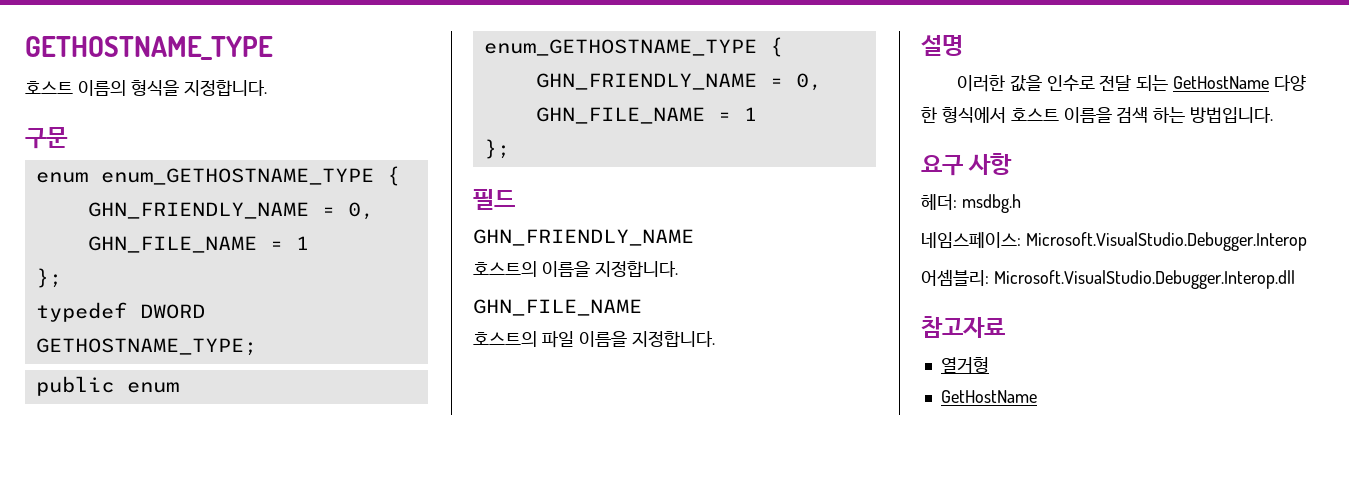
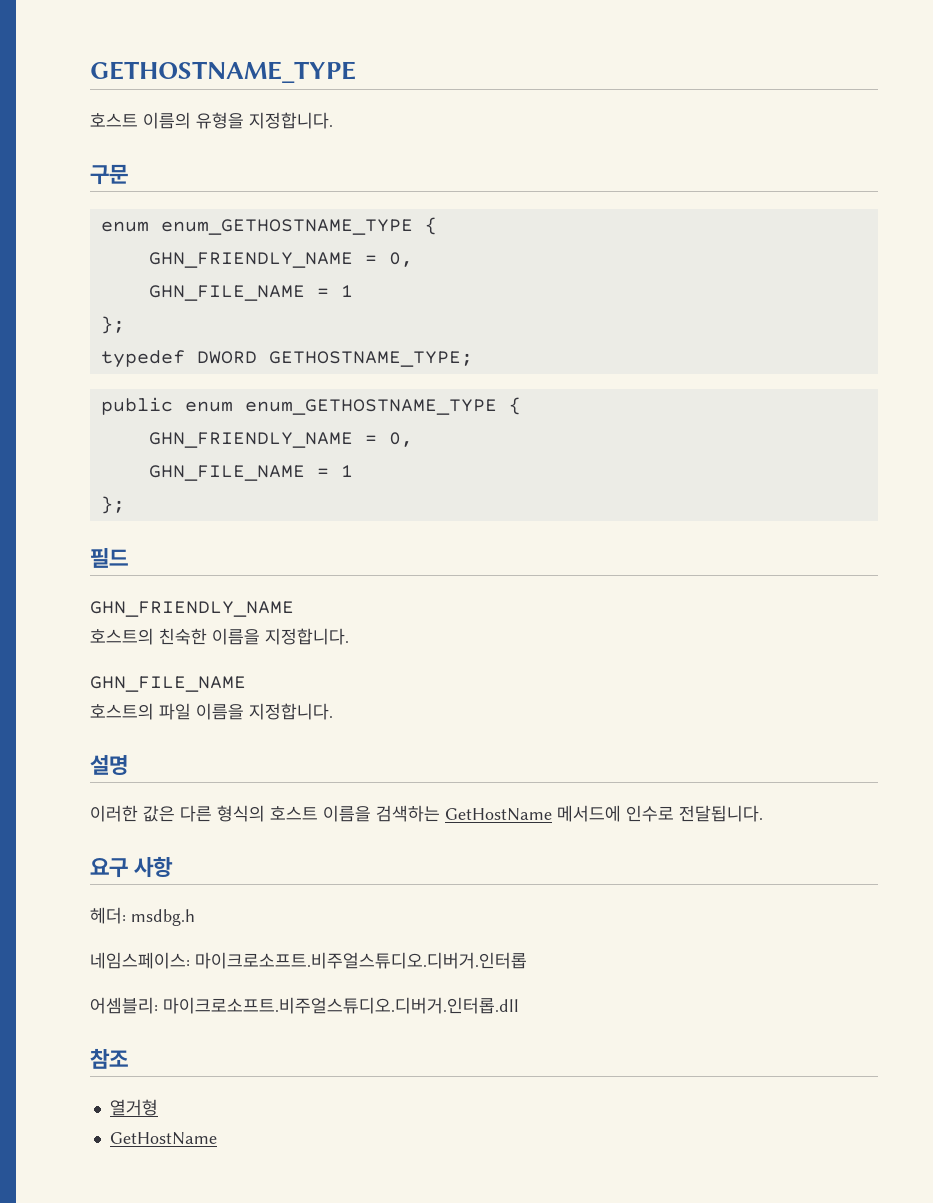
- 호스트 이름의 형식을 지정합니다.
+ 호스트 이름의 유형을 지정합니다.
- 호스트의 이름을 지정합니다.
+ 호스트의 친숙한 이름을 지정합니다.
- 이러한 값을 인수로 전달 되는 GetHostName 다양 한 형식에서 호스트 이름을 검색 하는 방법입니다.
+ 이러한 값은 다른 형식의 호스트 이름을 검색하는 GetHostName 메서드에 인수로 전달됩니다.
- 네임스페이스: Microsoft.VisualStudio.Debugger.Interop
+ 네임스페이스: 마이크로소프트.비주얼스튜디오.디버거.인터롭
- 어셈블리: Microsoft.VisualStudio.Debugger.Interop.dll
- 참고자료
+ 어셈블리: 마이크로소프트.비주얼스튜디오.디버거.인터롭.dll
+ 참조

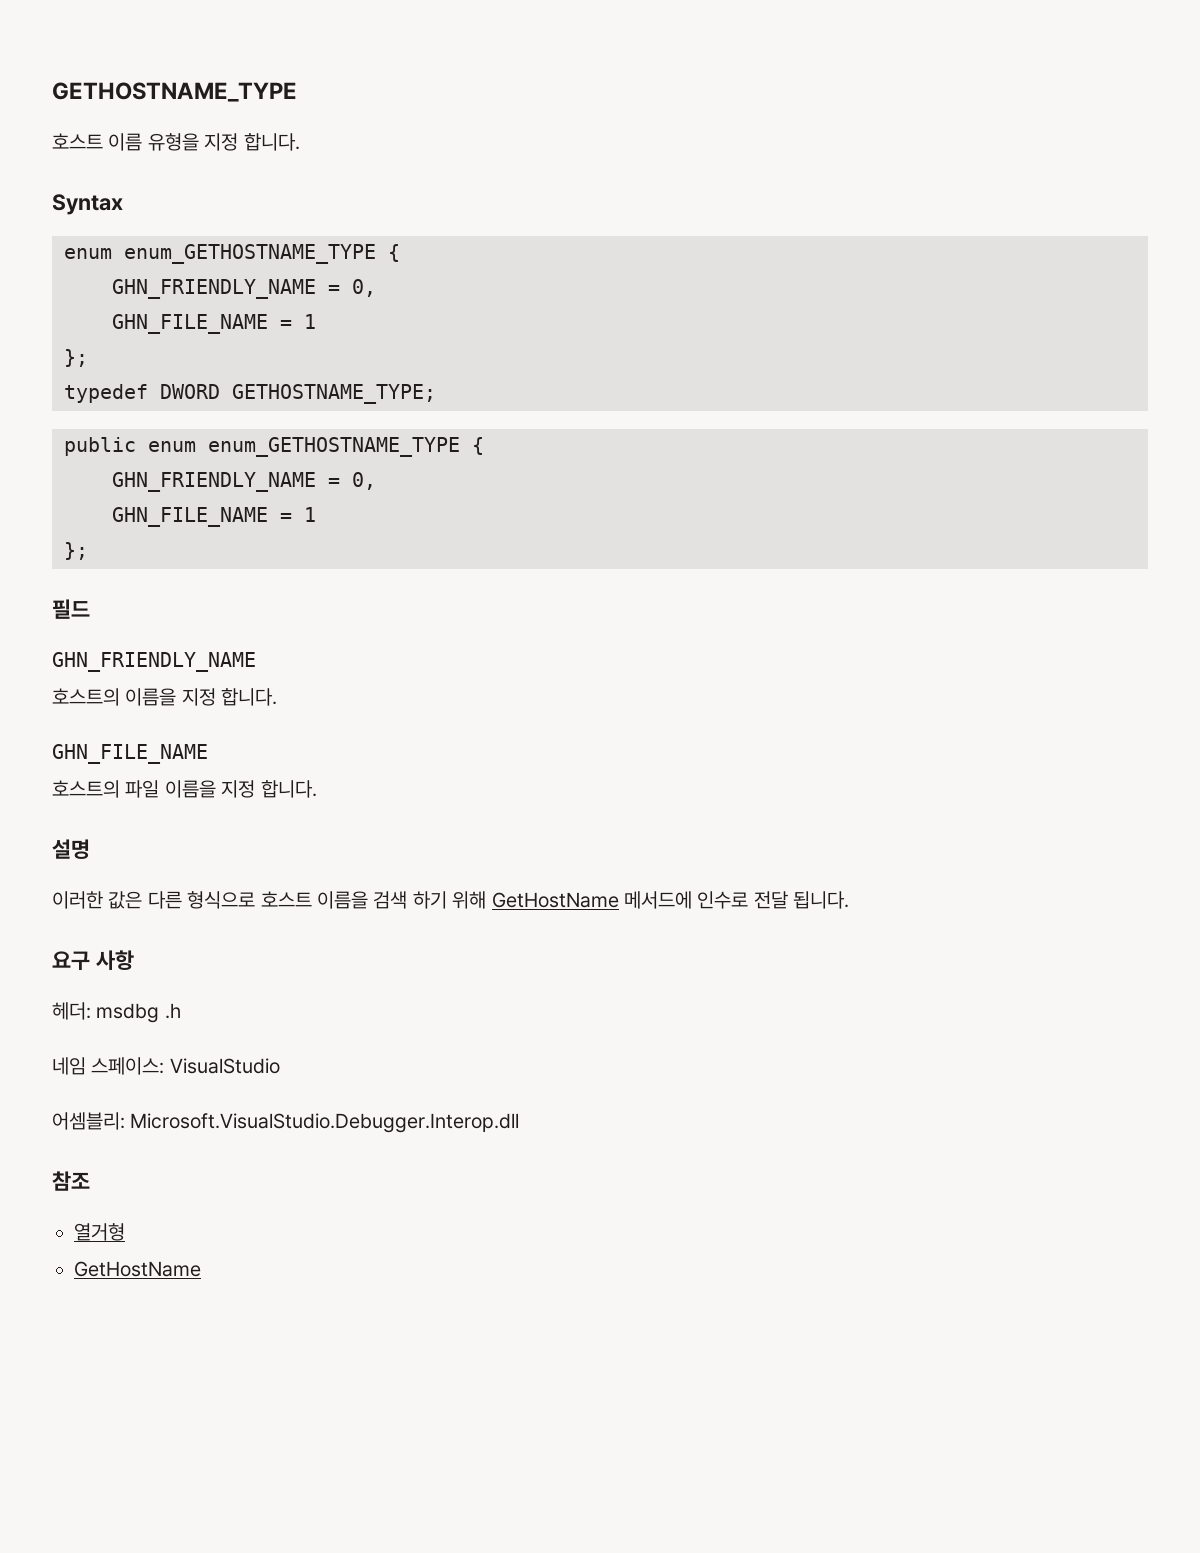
- 호스트 이름의 유형을 지정합니다.
- 구문
+ 호스트 이름 유형을 지정 합니다.
+ Syntax
- 호스트의 친숙한 이름을 지정합니다.
+ 호스트의 이름을 지정 합니다.
- 호스트의 파일 이름을 지정합니다.
+ 호스트의 파일 이름을 지정 합니다.
- 이러한 값은 다른 형식의 호스트 이름을 검색하는 GetHostName 메서드에 인수로 전달됩니다.
+ 이러한 값은 다른 형식으로 호스트 이름을 검색 하기 위해 GetHostName 메서드에 인수로 전달 됩니다.
- 헤더: msdbg.h
- 네임스페이스: 마이크로소프트.비주얼스튜디오.디버거.인터롭
+ 헤더: msdbg .h
+ 네임 스페이스: VisualStudio
- 어셈블리: 마이크로소프트.비주얼스튜디오.디버거.인터롭.dll
+ 어셈블리: Microsoft.VisualStudio.Debugger.Interop.dll

